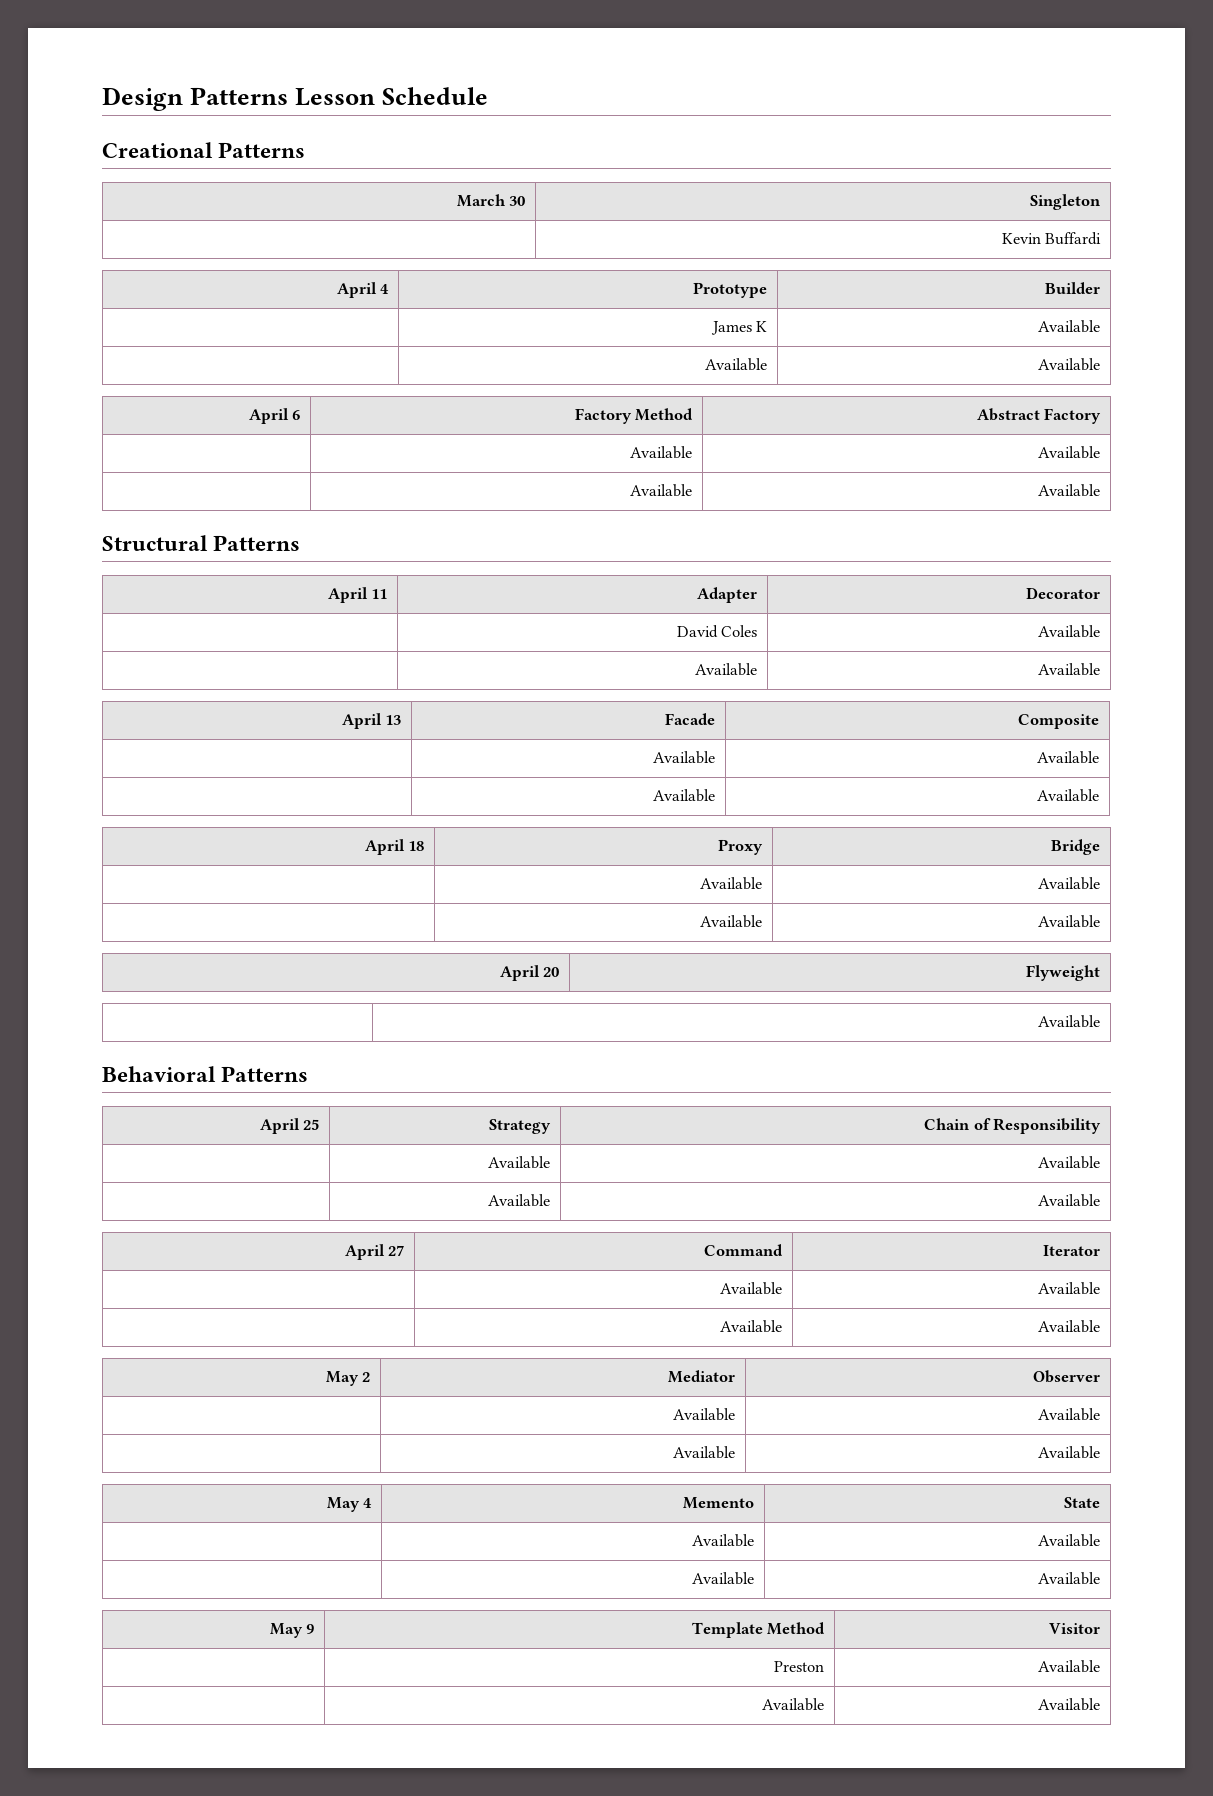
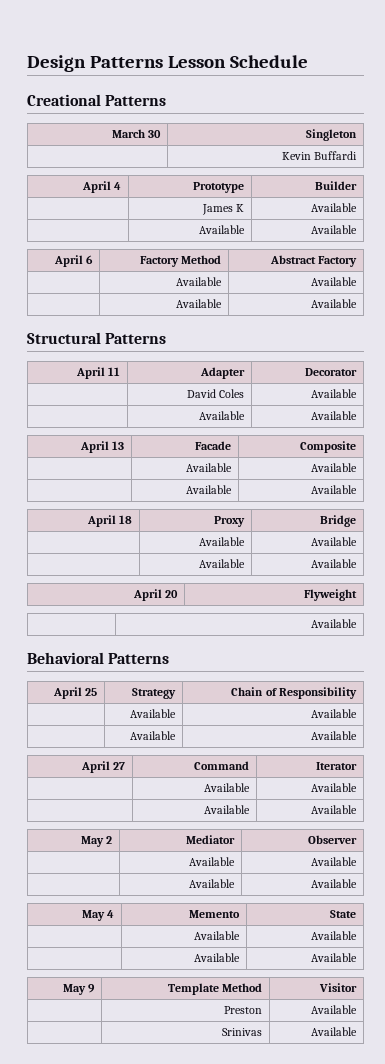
  | Preston | Available
- | Available | Available
+ | Srinivas | Available

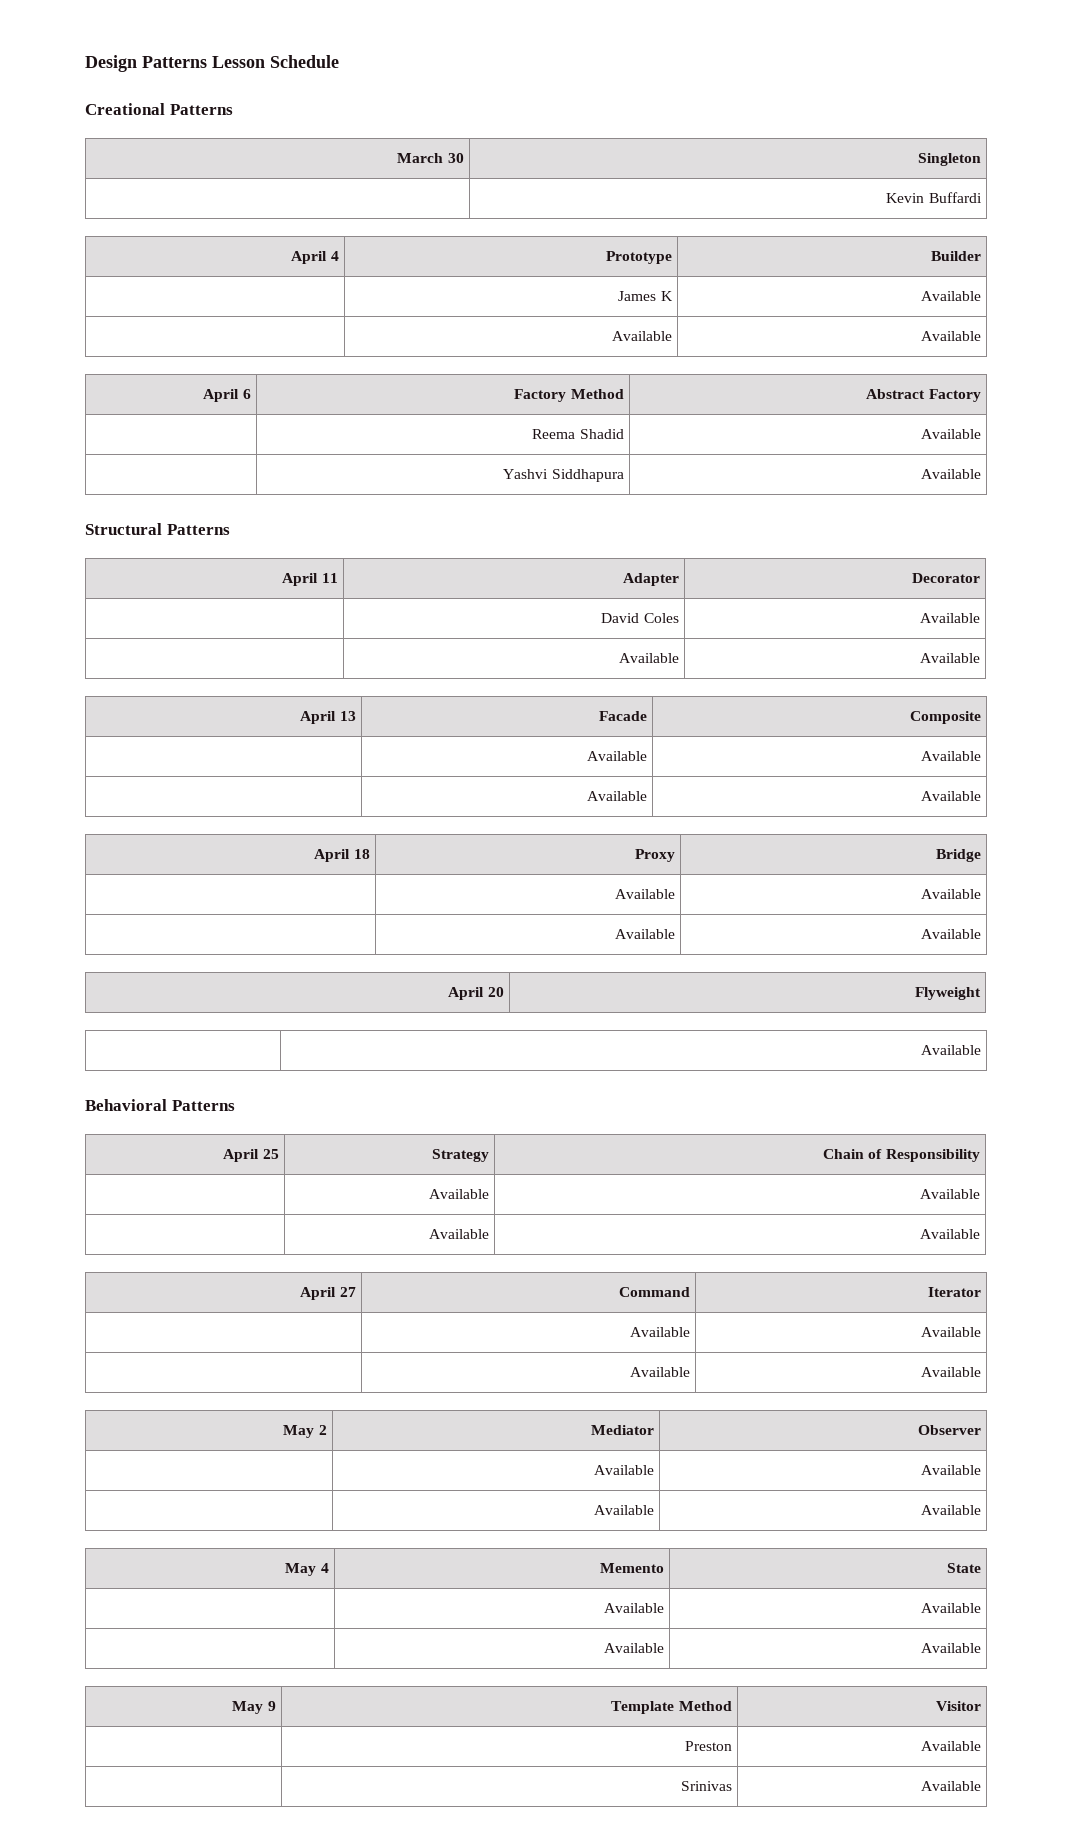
  April 6 | Factory Method | Abstract Factory
- | Available | Available
- | Available | Available
+ | Reema Shadid | Available
+ | Yashvi Siddhapura | Available

